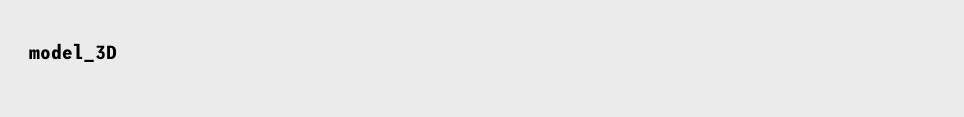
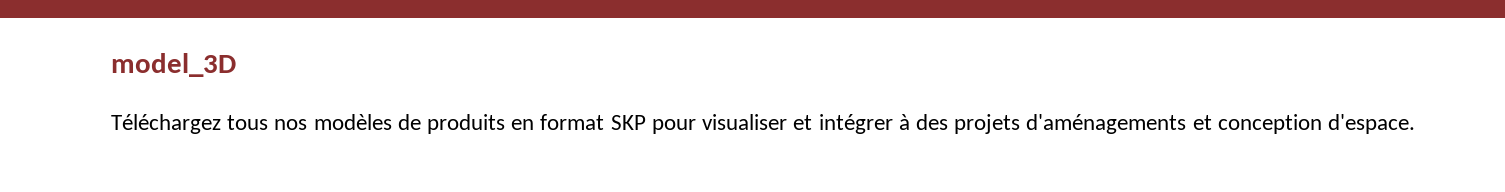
+ Téléchargez tous nos modèles de produits en format SKP pour visualiser et intégrer à des projets d'aménagements et conception d'espace.

